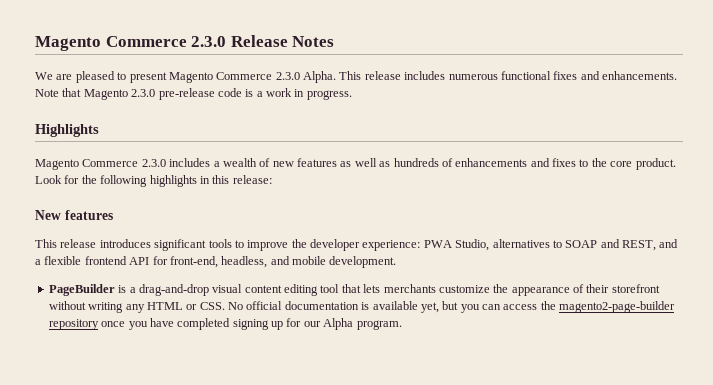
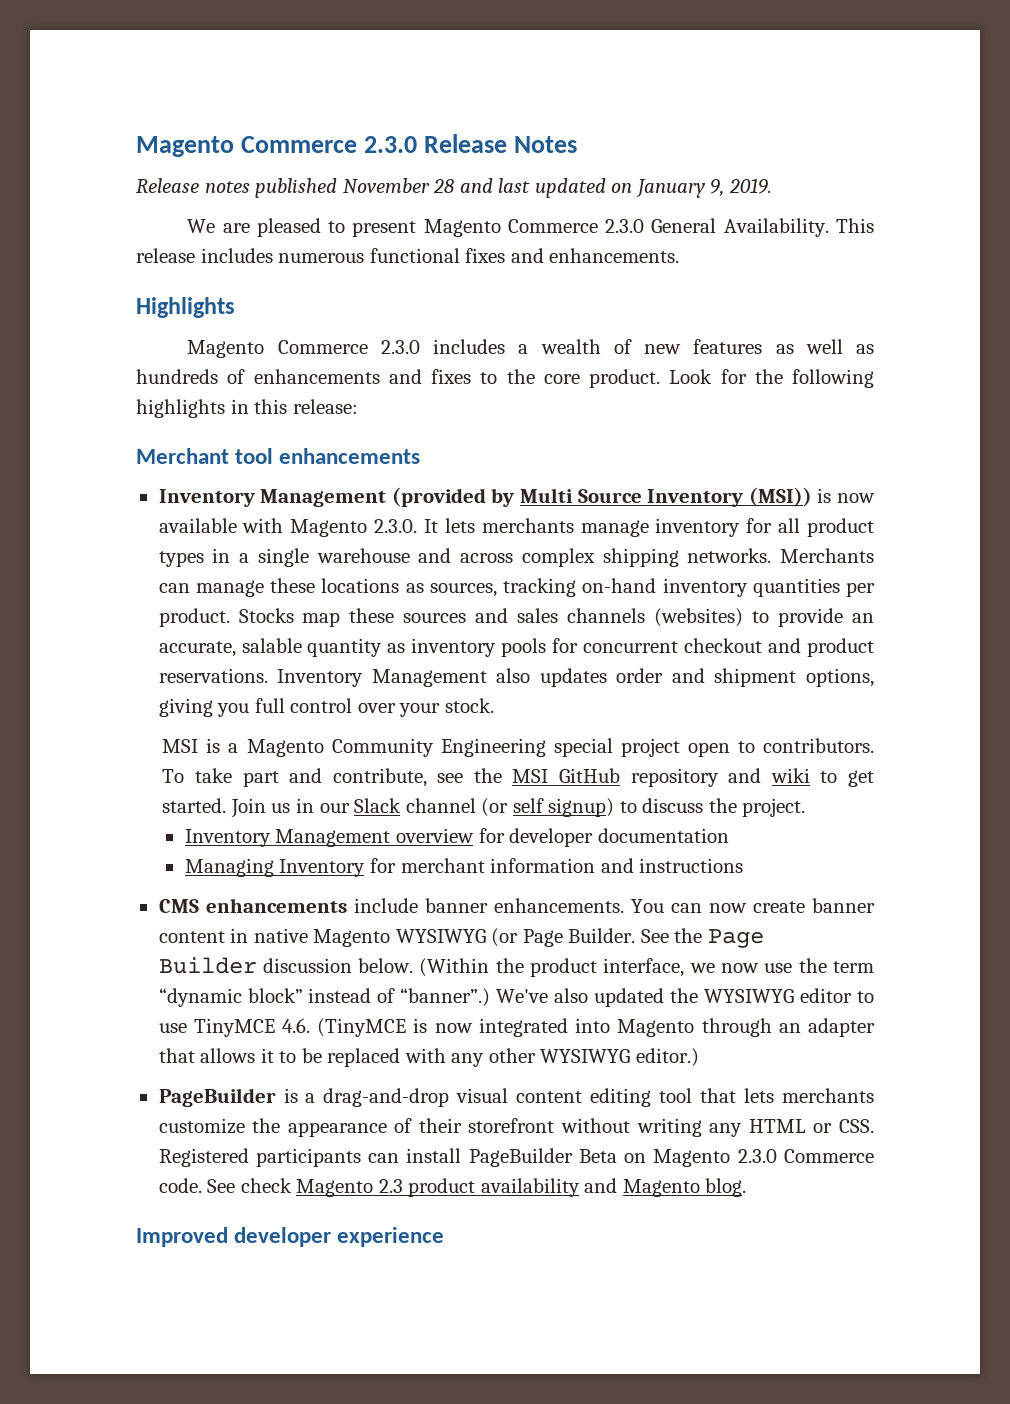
+ Release notes published November 28 and last updated on January 9, 2019.
- We are pleased to present Magento Commerce 2.3.0 Alpha.
+ We are pleased to present Magento Commerce 2.3.0 General Availability.
- Note that Magento 2.3.0 pre-release code is a work in progress.
- New features
- This release introduces significant tools to improve the developer experience: PWA Studio, alternatives to SOAP and REST, and a flexible frontend API for front-end, headless, and mobile development.
+ Merchant tool enhancements
+ Inventory Management (provided by Multi Source Inventory (MSI)) is now available with Magento 2.3.0. It lets merchants manage inventory for all product types in a single warehouse and across complex shipping networks. Merchants can manage these locations as sources, tracking on-hand inventory quantities per product. Stocks map these sources and sales channels (websites) to provide an accurate, salable quantity as inventory pools for concurrent checkout and product reservations. Inventory Management also updates order and shipment options, giving you full control over your stock.
+ MSI is a Magento Community Engineering special project open to contributors. To take part and contribute, see the MSI GitHub repository and wiki to get started. Join us in our Slack channel (or self signup) to discuss the project.
+ Inventory Management overview for developer documentation
+ Managing Inventory for merchant information and instructions
+ CMS enhancements include banner enhancements. You can now create banner content in native Magento WYSIWYG (or Page Builder. See the Page Builder discussion below. (Within the product interface, we now use the term “dynamic block” instead of “banner”.) We've also updated the WYSIWYG editor to use TinyMCE 4.6. (TinyMCE is now integrated into Magento through an adapter that allows it to be replaced with any other WYSIWYG editor.)
- PageBuilder is a drag-and-drop visual content editing tool that lets merchants customize the appearance of their storefront without writing any HTML or CSS. No official documentation is available yet, but you can access the magento2-page-builder repository once you have completed signing up for our Alpha program.
+ PageBuilder is a drag-and-drop visual content editing tool that lets merchants customize the appearance of their storefront without writing any HTML or CSS. Registered participants can install PageBuilder Beta on Magento 2.3.0 Commerce code. See check Magento 2.3 product availability and Magento blog.
+ Improved developer experience

